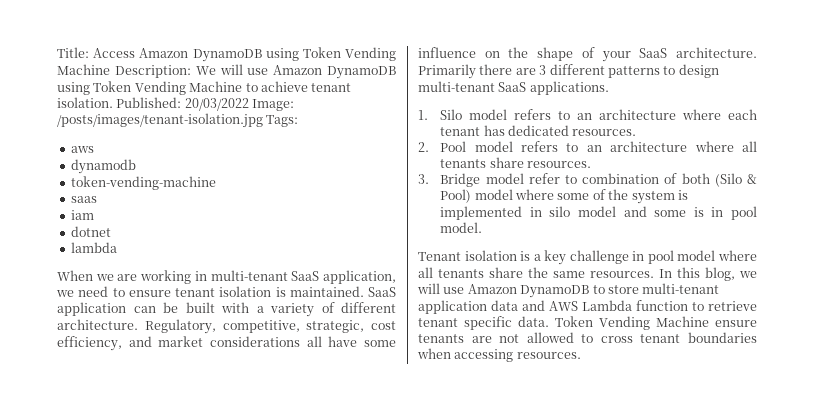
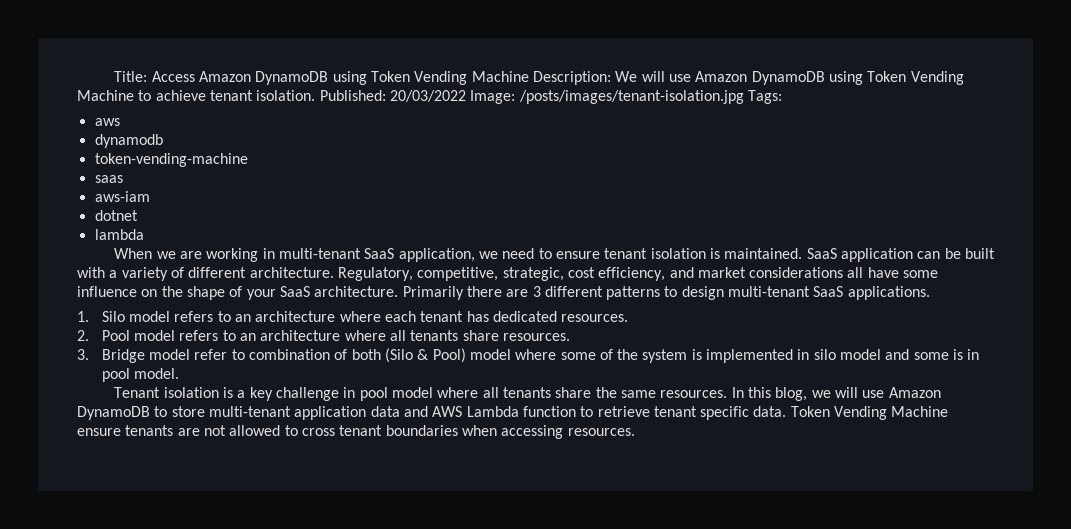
- iam
+ aws-iam

